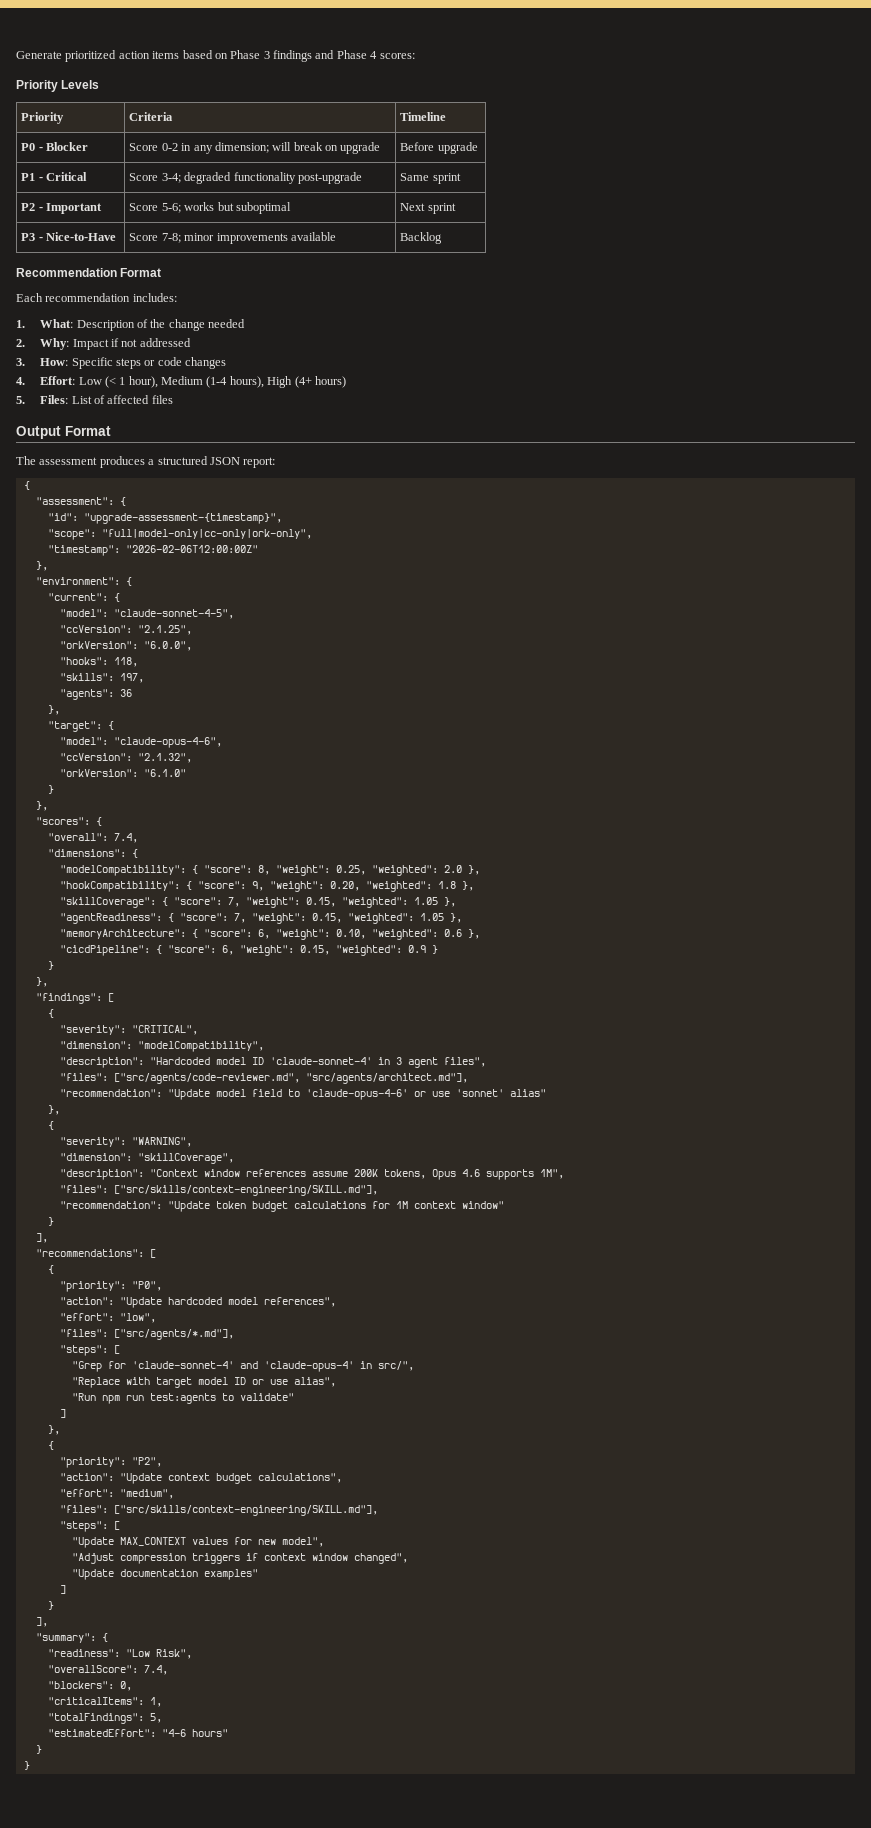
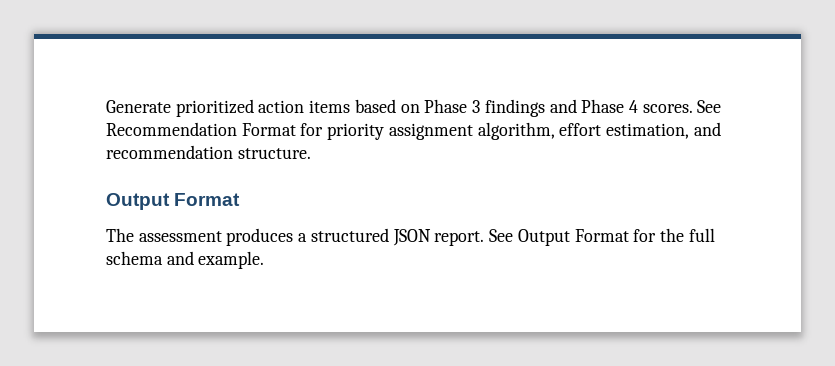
- Generate prioritized action items based on Phase 3 findings and Phase 4 scores:
- Priority Levels
- Priority | Criteria | Timeline
- P0 - Blocker | Score 0-2 in any dimension; will break on upgrade | Before upgrade
- P1 - Critical | Score 3-4; degraded functionality post-upgrade | Same sprint
- P2 - Important | Score 5-6; works but suboptimal | Next sprint
- P3 - Nice-to-Have | Score 7-8; minor improvements available | Backlog
- Recommendation Format
- Each recommendation includes:
- 1. What: Description of the change needed
- 2. Why: Impact if not addressed
- 3. How: Specific steps or code changes
- 4. Effort: Low (< 1 hour), Medium (1-4 hours), High (4+ hours)
- 5. Files: List of affected files
+ Generate prioritized action items based on Phase 3 findings and Phase 4 scores. See Recommendation Format for priority assignment algorithm, effort estimation, and recommendation structure.
- The assessment produces a structured JSON report:
- {
- "assessment": {
- "id": "upgrade-assessment-{timestamp}",
- "scope": "full|model-only|cc-only|ork-only",
- "timestamp": "2026-02-06T12:00:00Z"
- },
- "environment": {
- "current": {
- "model": "claude-sonnet-4-5",
- "ccVersion": "2.1.25",
- "orkVersion": "6.0.0",
- "hooks": 118,
- "skills": 197,
- "agents": 36
- },
- "target": {
- "model": "claude-opus-4-6",
- "ccVersion": "2.1.32",
- "orkVersion": "6.1.0"
- }
- },
- "scores": {
- "overall": 7.4,
- "dimensions": {
- "modelCompatibility": { "score": 8, "weight": 0.25, "weighted": 2.0 },
- "hookCompatibility": { "score": 9, "weight": 0.20, "weighted": 1.8 },
- "skillCoverage": { "score": 7, "weight": 0.15, "weighted": 1.05 },
- "agentReadiness": { "score": 7, "weight": 0.15, "weighted": 1.05 },
- "memoryArchitecture": { "score": 6, "weight": 0.10, "weighted": 0.6 },
- "cicdPipeline": { "score": 6, "weight": 0.15, "weighted": 0.9 }
- }
- },
- "findings": [
- {
- "severity": "CRITICAL",
- "dimension": "modelCompatibility",
- "description": "Hardcoded model ID 'claude-sonnet-4' in 3 agent files",
- "files": ["src/agents/code-reviewer.md", "src/agents/architect.md"],
- "recommendation": "Update model field to 'claude-opus-4-6' or use 'sonnet' alias"
- },
- {
- "severity": "WARNING",
- "dimension": "skillCoverage",
- "description": "Context window references assume 200K tokens, Opus 4.6 supports 1M",
- "files": ["src/skills/context-engineering/SKILL.md"],
- "recommendation": "Update token budget calculations for 1M context window"
- }
- ],
- "recommendations": [
- {
- "priority": "P0",
- "action": "Update hardcoded model references",
- "effort": "low",
- "files": ["src/agents/*.md"],
- "steps": [
- "Grep for 'claude-sonnet-4' and 'claude-opus-4' in src/",
- "Replace with target model ID or use alias",
- "Run npm run test:agents to validate"
- ]
- },
- {
- "priority": "P2",
- "action": "Update context budget calculations",
- "effort": "medium",
- "files": ["src/skills/context-engineering/SKILL.md"],
- "steps": [
- "Update MAX_CONTEXT values for new model",
- "Adjust compression triggers if context window changed",
- "Update documentation examples"
- ]
- }
- ],
- "summary": {
- "readiness": "Low Risk",
- "overallScore": 7.4,
- "blockers": 0,
- "criticalItems": 1,
- "totalFindings": 5,
- "estimatedEffort": "4-6 hours"
- }
- }
+ The assessment produces a structured JSON report. See Output Format for the full schema and example.

